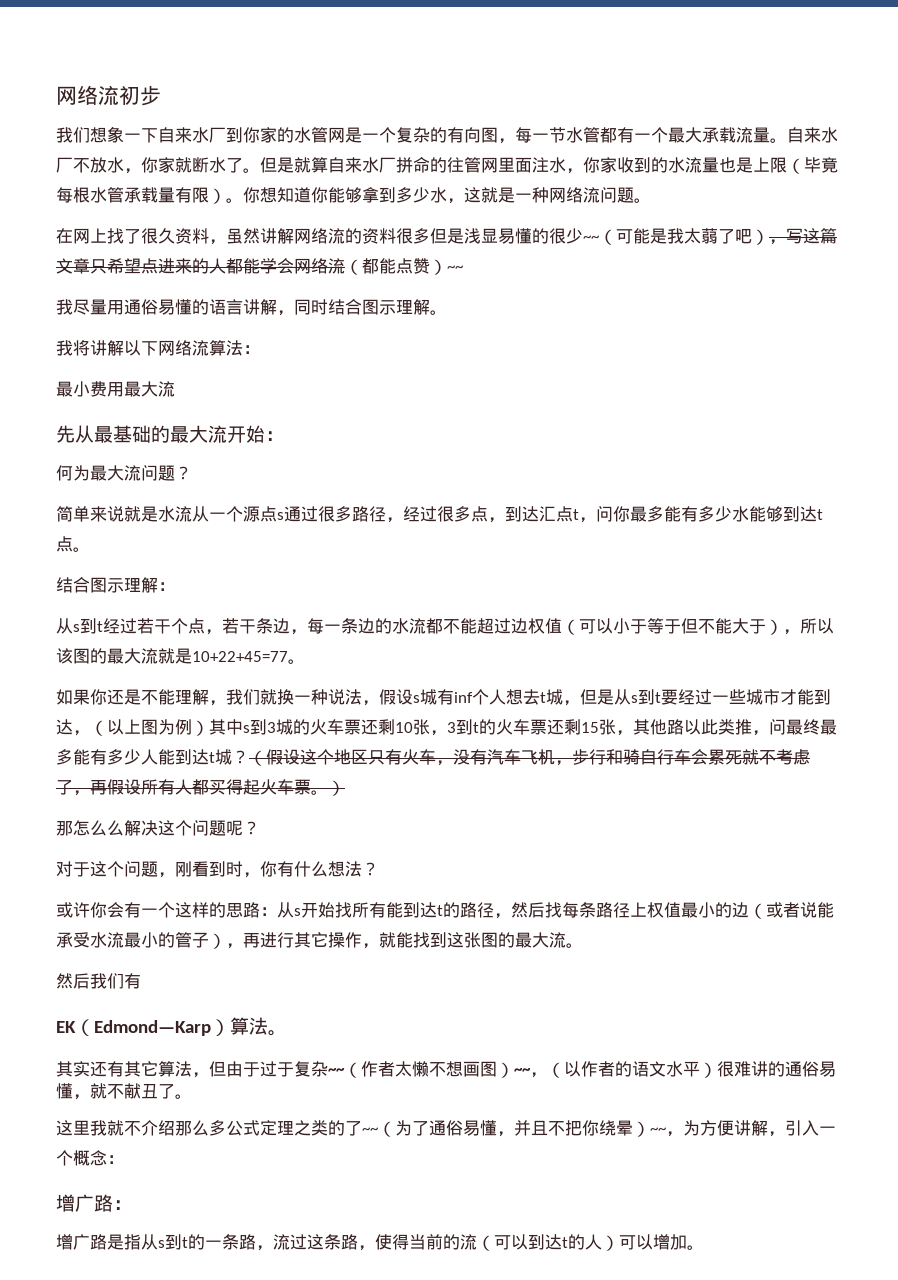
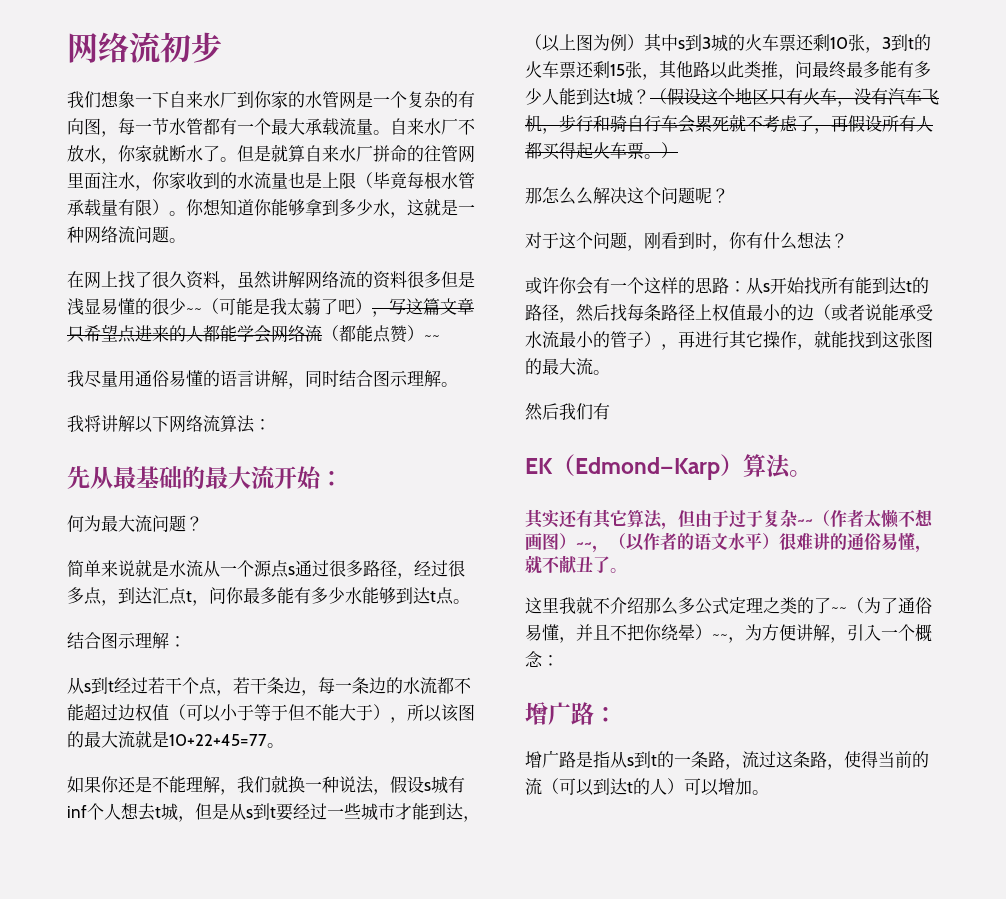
- 最小费用最大流

